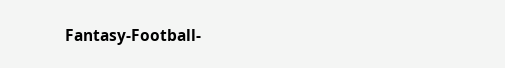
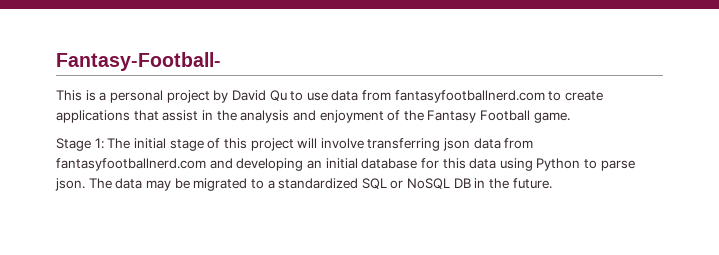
+ This is a personal project by David Qu to use data from fantasyfootballnerd.com to create applications that assist in the analysis and enjoyment of the Fantasy Football game.
+ Stage 1: The initial stage of this project will involve transferring json data from fantasyfootballnerd.com and developing an initial database for this data using Python to parse json. The data may be migrated to a standardized SQL or NoSQL DB in the future.

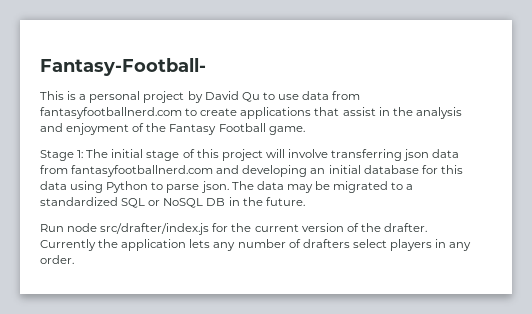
+ Run node src/drafter/index.js for the current version of the drafter. Currently the application lets any number of drafters select players in any order.

